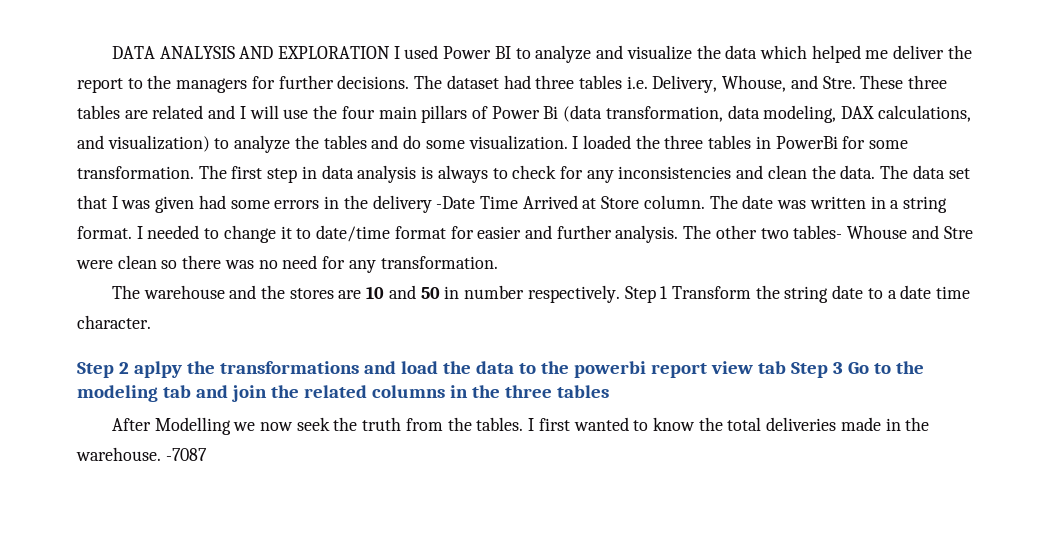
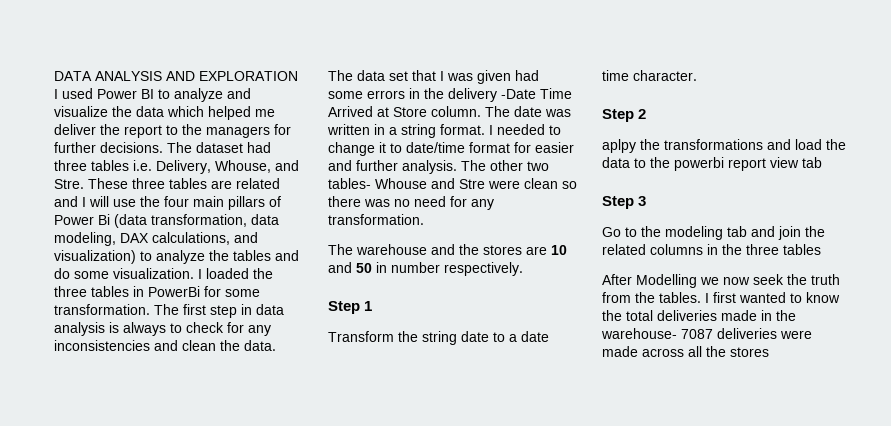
- The warehouse and the stores are 10 and 50 in number respectively. Step 1 Transform the string date to a date time character.
+ The warehouse and the stores are 10 and 50 in number respectively.
+ Step 1
+ Transform the string date to a date time character.
- Step 2 aplpy the transformations and load the data to the powerbi report view tab Step 3 Go to the modeling tab and join the related columns in the three tables
+ Step 2
+ aplpy the transformations and load the data to the powerbi report view tab
+ Step 3
+ Go to the modeling tab and join the related columns in the three tables
- I first wanted to know the total deliveries made in the warehouse. -7087
+ I first wanted to know the total deliveries made in the warehouse- 7087 deliveries were made across all the stores

